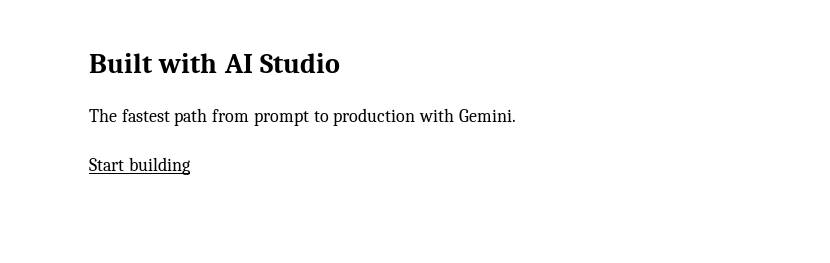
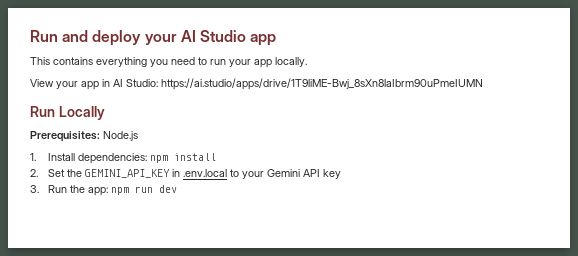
- Built with AI Studio
- The fastest path from prompt to production with Gemini.
- Start building
+ Run and deploy your AI Studio app
+ This contains everything you need to run your app locally.
+ View your app in AI Studio: https://ai.studio/apps/drive/1T9liME-Bwj_8sXn8laIbrm90uPmeIUMN
+ Run Locally
+ Prerequisites: Node.js
+ 1. Install dependencies: npm install
+ 2. Set the GEMINI_API_KEY in .env.local to your Gemini API key
+ 3. Run the app: npm run dev

